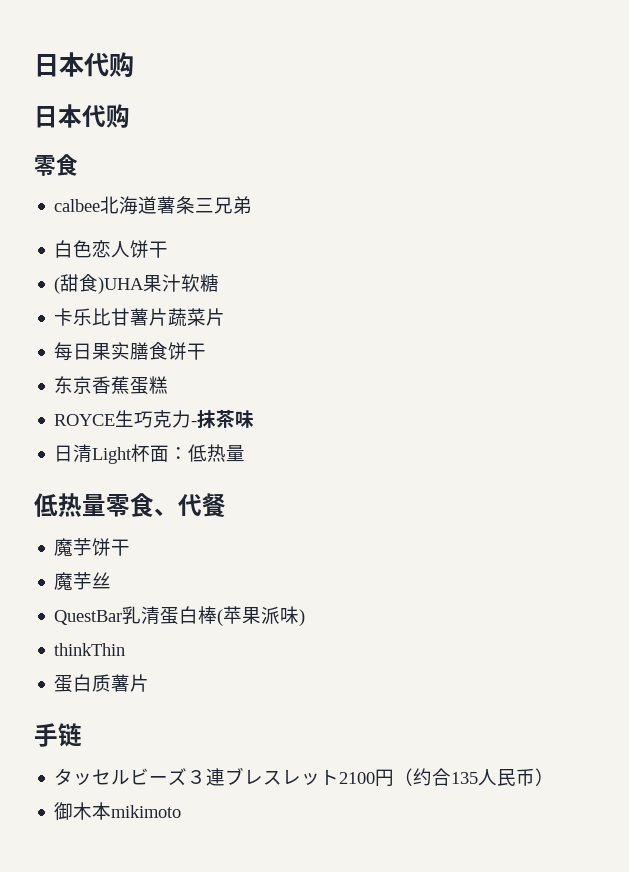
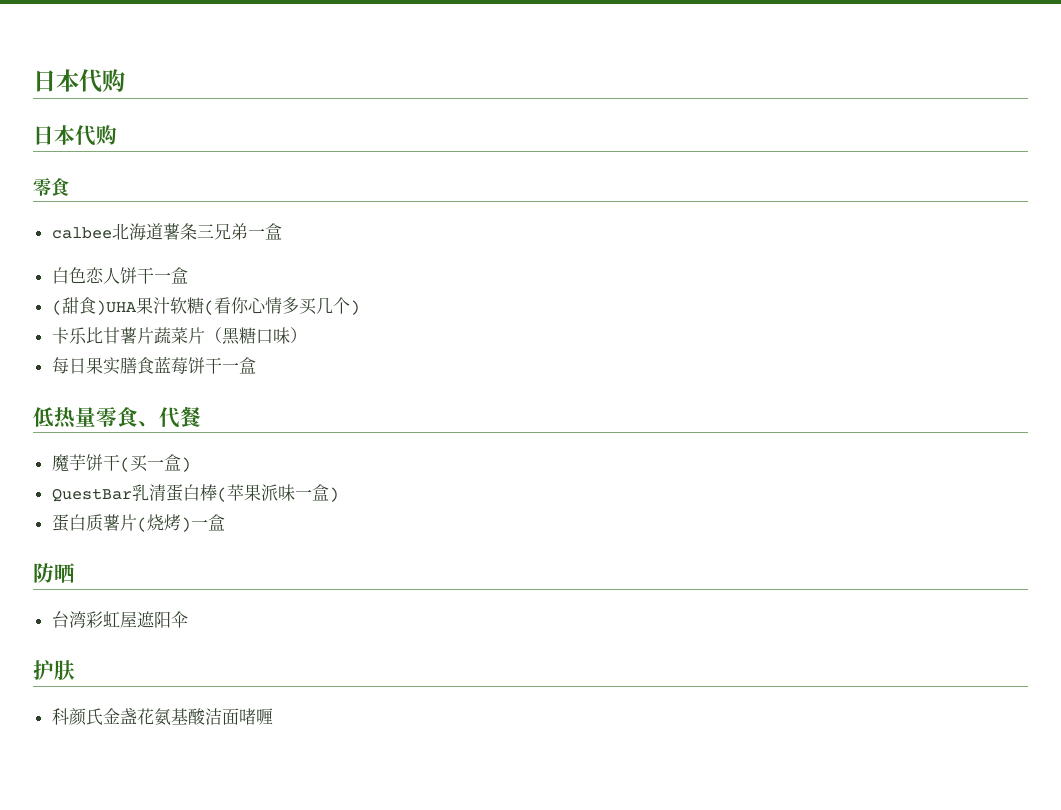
- calbee北海道薯条三兄弟
+ calbee北海道薯条三兄弟一盒
- 白色恋人饼干
+ 白色恋人饼干一盒
- (甜食)UHA果汁软糖
+ (甜食)UHA果汁软糖(看你心情多买几个)
- 卡乐比甘薯片蔬菜片
+ 卡乐比甘薯片蔬菜片（黑糖口味）
- 每日果实膳食饼干
- 东京香蕉蛋糕
- ROYCE生巧克力-抹茶味
- 日清Light杯面：低热量
+ 每日果实膳食蓝莓饼干一盒
- 魔芋饼干
- 魔芋丝
+ 魔芋饼干(买一盒)
- QuestBar乳清蛋白棒(苹果派味)
- thinkThin
+ QuestBar乳清蛋白棒(苹果派味一盒)
- 蛋白质薯片
- 手链
- タッセルビーズ３連ブレスレット2100円（约合135人民币）
- 御木本mikimoto
+ 蛋白质薯片(烧烤)一盒
+ 防晒
+ 台湾彩虹屋遮阳伞
+ 护肤
+ 科颜氏金盏花氨基酸洁面啫喱

